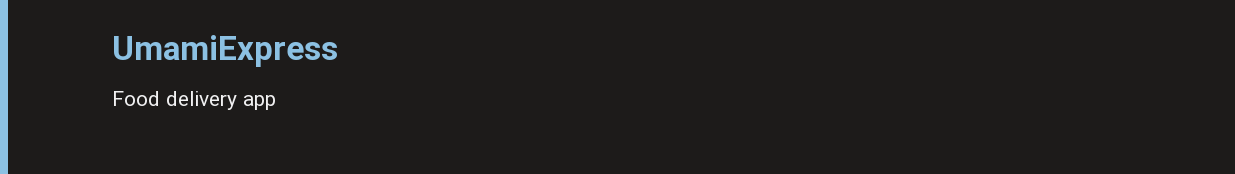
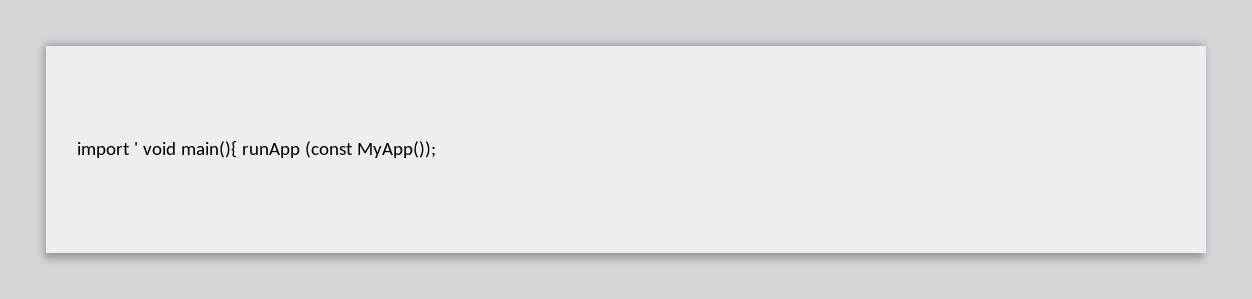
- UmamiExpress
- Food delivery app
+ import ' void main(){ runApp (const MyApp());

